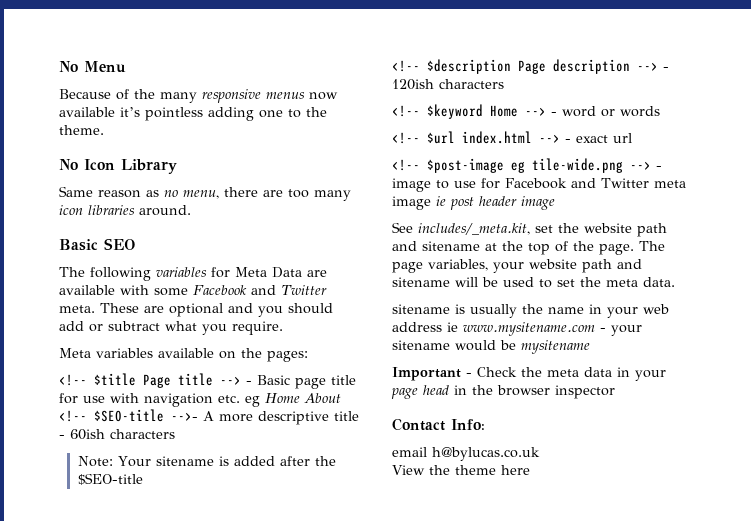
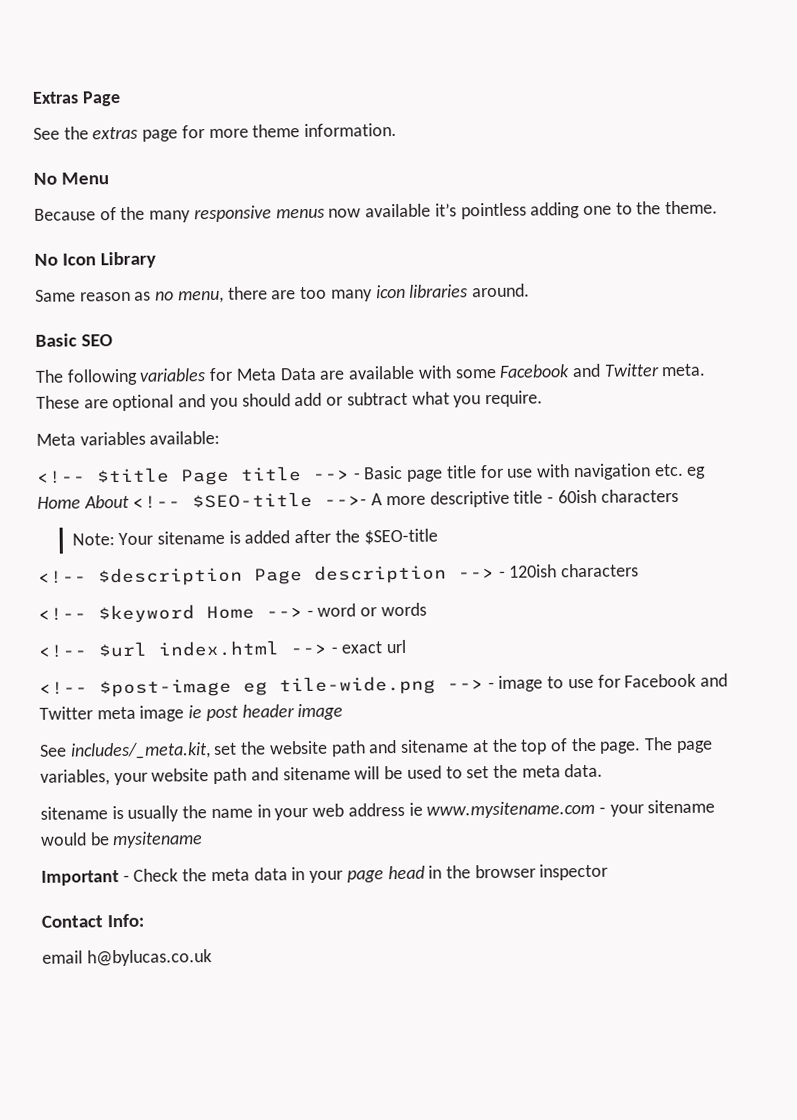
+ Extras Page
+ See the extras page for more theme information.
- Meta variables available on the pages:
+ Meta variables available:
- View the theme here

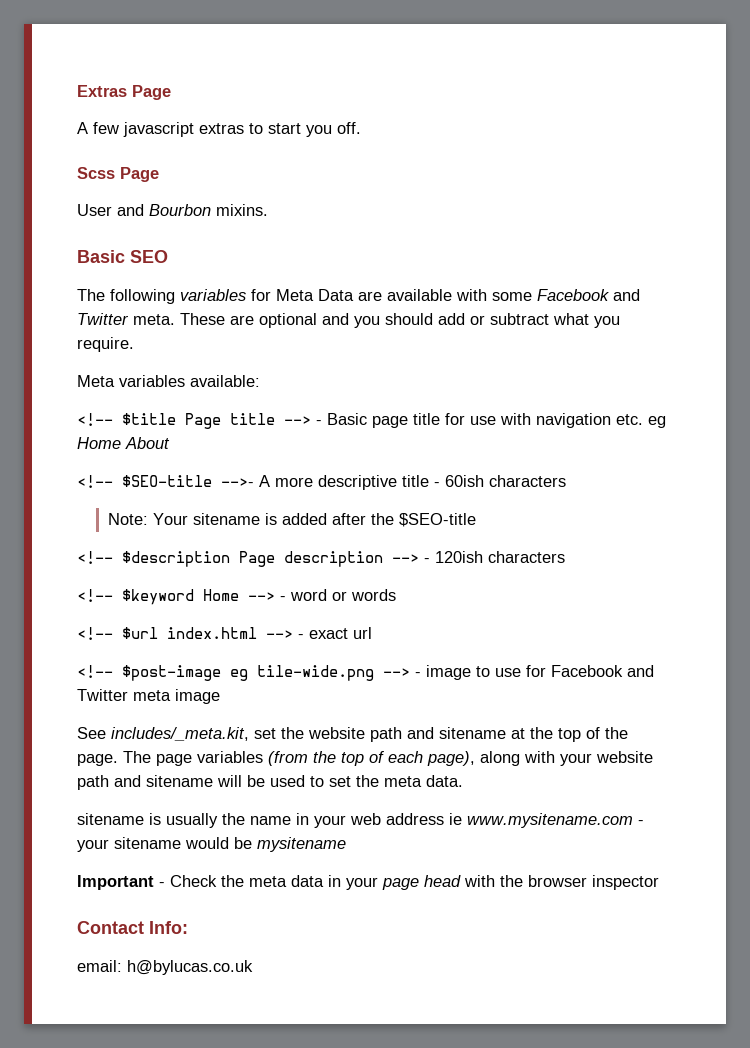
- See the extras page for more theme information.
- No Menu
- Because of the many responsive menus now available it’s pointless adding one to the theme.
- No Icon Library
- Same reason as no menu, there are too many icon libraries around.
+ A few javascript extras to start you off.
+ Scss Page
+ User and Bourbon mixins.
- <!-- $title Page title --> - Basic page title for use with navigation etc. eg Home About <!-- $SEO-title -->- A more descriptive title - 60ish characters
+ <!-- $title Page title --> - Basic page title for use with navigation etc. eg Home About
+ <!-- $SEO-title -->- A more descriptive title - 60ish characters
- <!-- $post-image eg tile-wide.png --> - image to use for Facebook and Twitter meta image ie post header image
+ <!-- $post-image eg tile-wide.png --> - image to use for Facebook and Twitter meta image
- The page variables, your website path and sitename will be used to set the meta data.
+ The page variables (from the top of each page), along with your website path and sitename will be used to set the meta data.
- Important - Check the meta data in your page head in the browser inspector
+ Important - Check the meta data in your page head with the browser inspector
- email h@bylucas.co.uk
+ email: h@bylucas.co.uk

